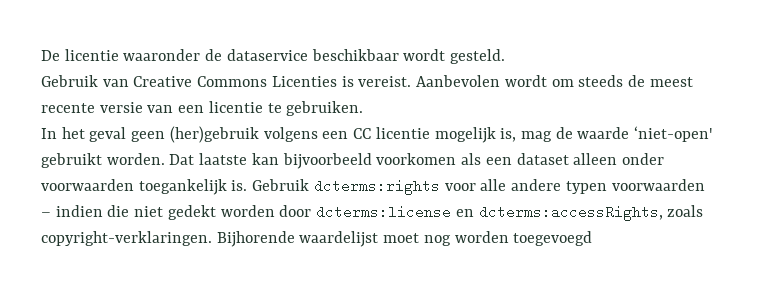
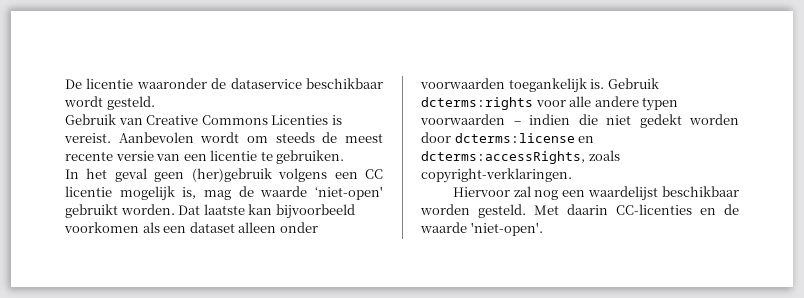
- Gebruik dcterms:rights voor alle andere typen voorwaarden – indien die niet gedekt worden door dcterms:license en dcterms:accessRights, zoals copyright-verklaringen. Bijhorende waardelijst moet nog worden toegevoegd
+ Gebruik dcterms:rights voor alle andere typen voorwaarden – indien die niet gedekt worden door dcterms:license en dcterms:accessRights, zoals copyright-verklaringen.
+ Hiervoor zal nog een waardelijst beschikbaar worden gesteld. Met daarin CC-licenties en de waarde 'niet-open'.

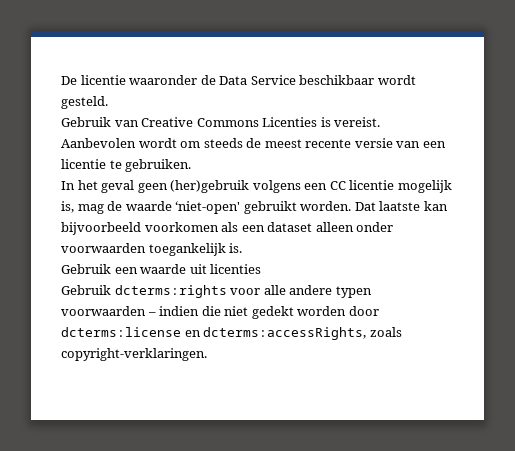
- De licentie waaronder de dataservice beschikbaar wordt gesteld.
+ De licentie waaronder de Data Service beschikbaar wordt gesteld.
- Dat laatste kan bijvoorbeeld voorkomen als een dataset alleen onder voorwaarden toegankelijk is. Gebruik dcterms:rights voor alle andere typen voorwaarden – indien die niet gedekt worden door dcterms:license en dcterms:accessRights, zoals copyright-verklaringen.
+ Dat laatste kan bijvoorbeeld voorkomen als een dataset alleen onder voorwaarden toegankelijk is.
+ Gebruik een waarde uit licenties
+ Gebruik dcterms:rights voor alle andere typen voorwaarden – indien die niet gedekt worden door dcterms:license en dcterms:accessRights, zoals copyright-verklaringen.
- Hiervoor zal nog een waardelijst beschikbaar worden gesteld. Met daarin CC-licenties en de waarde 'niet-open'.

